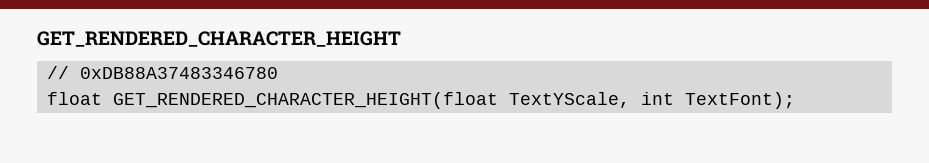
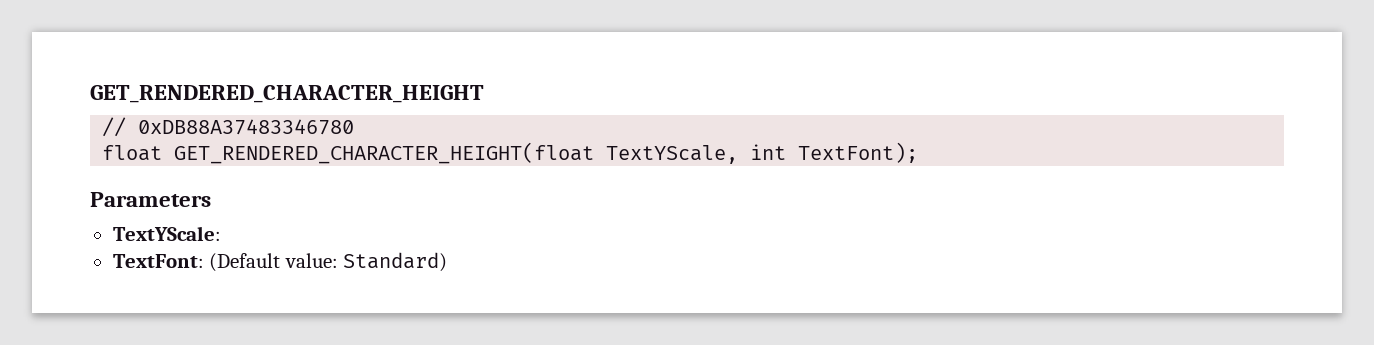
+ Parameters
+ TextYScale:
+ TextFont: (Default value: Standard)

